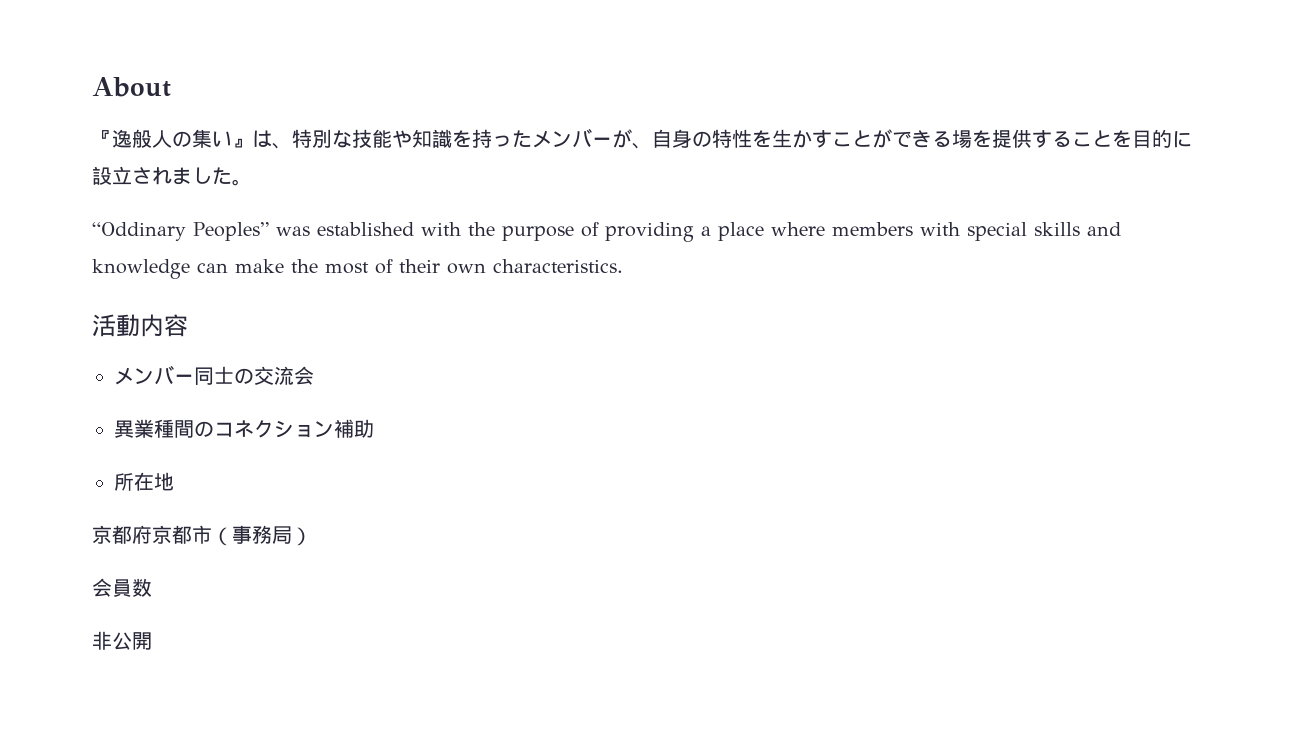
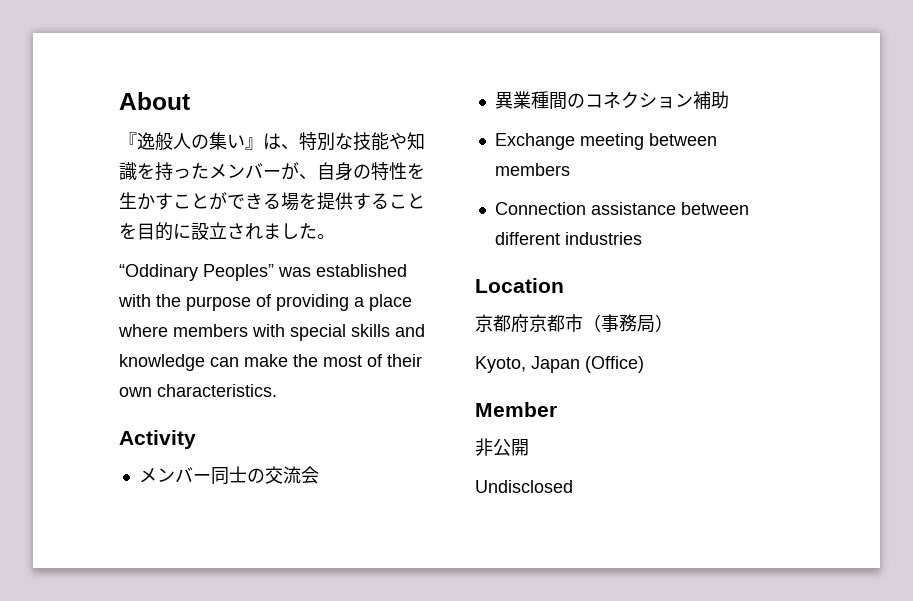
- 活動内容
+ Activity
- 所在地
+ Exchange meeting between members
+ Connection assistance between different industries
+ Location
- 会員数
+ Kyoto, Japan (Office)
+ Member
+ Undisclosed

